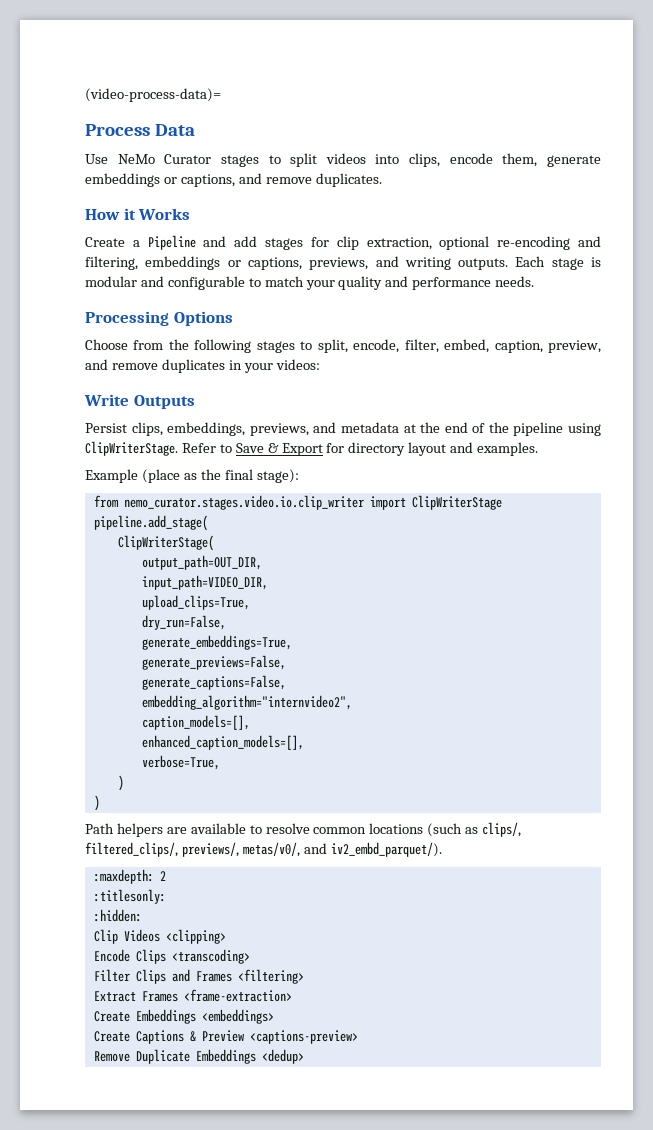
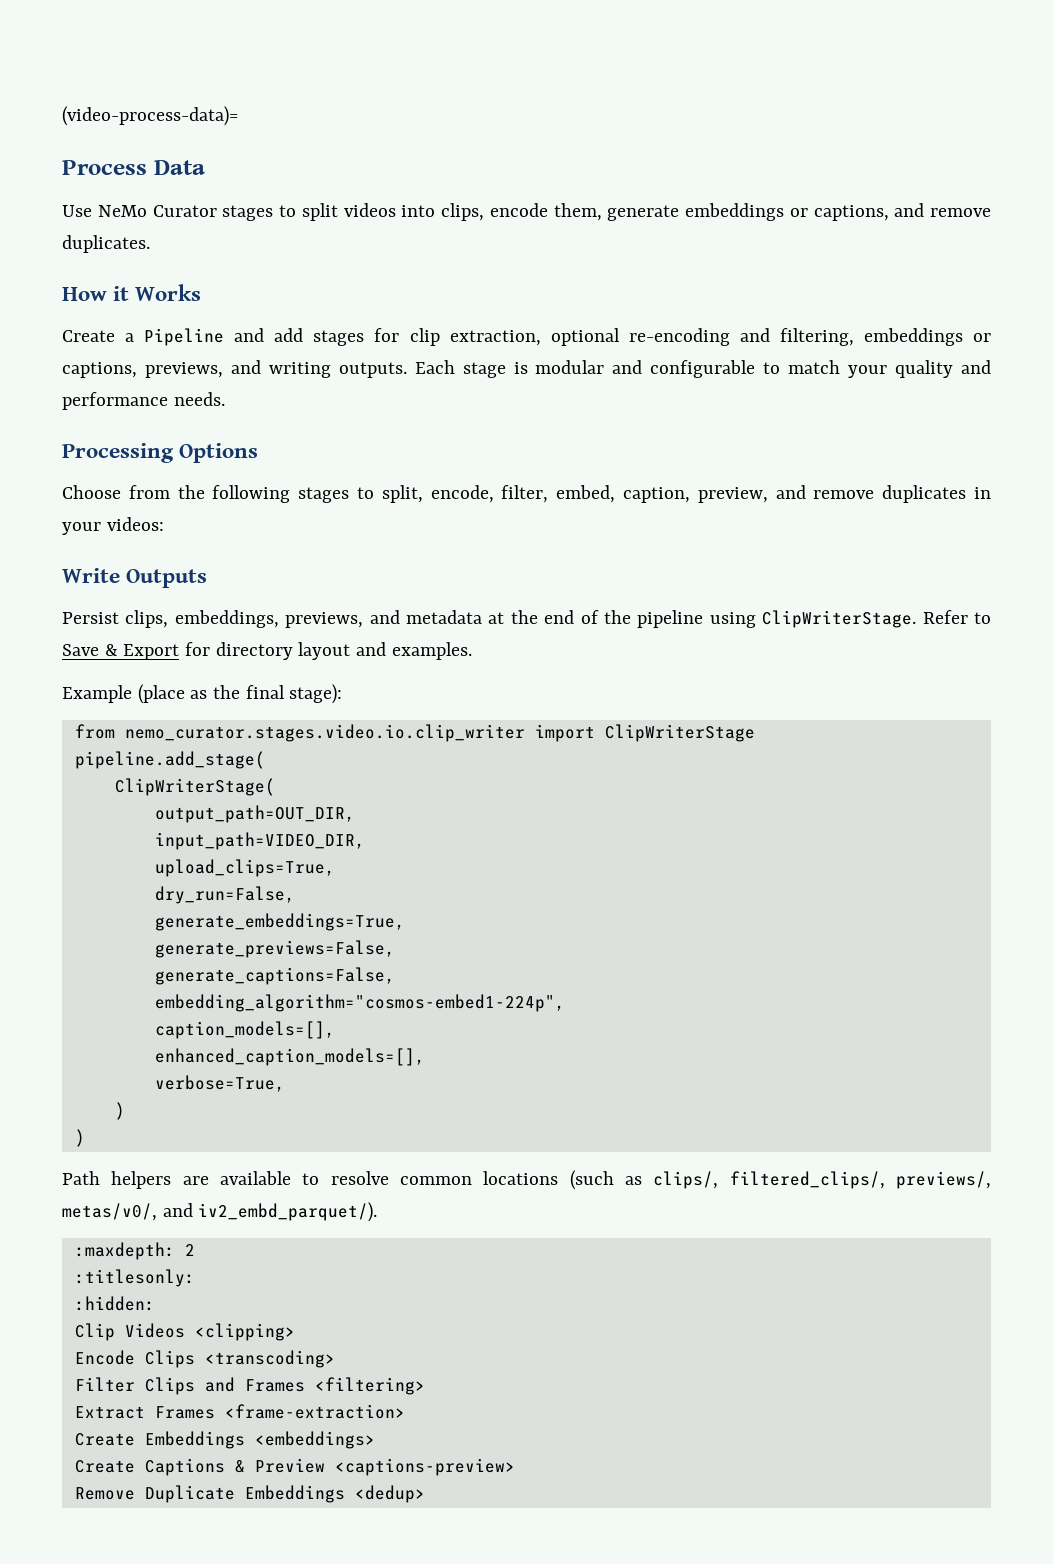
- embedding_algorithm="internvideo2",
+ embedding_algorithm="cosmos-embed1-224p",

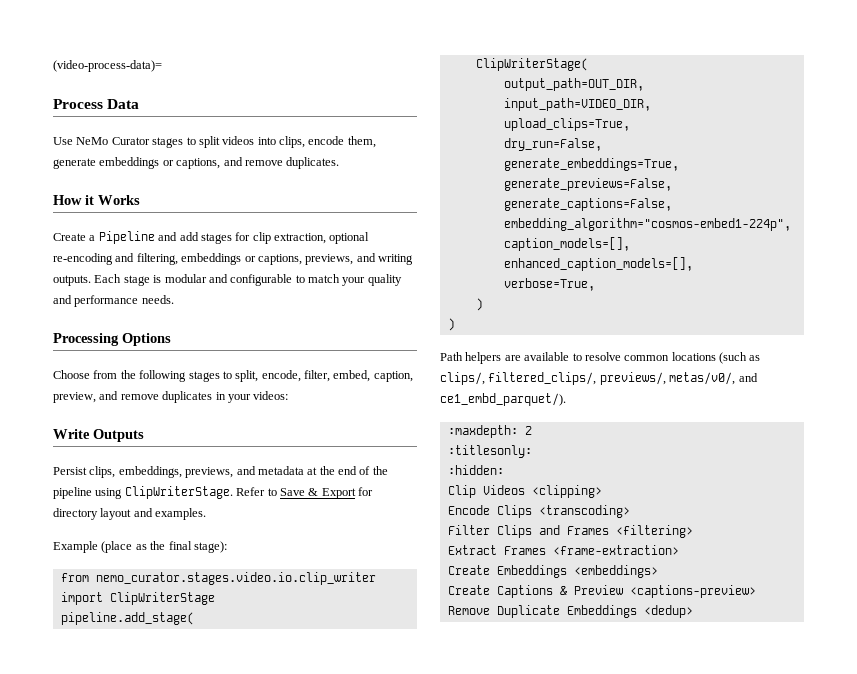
- Path helpers are available to resolve common locations (such as clips/, filtered_clips/, previews/, metas/v0/, and iv2_embd_parquet/).
+ Path helpers are available to resolve common locations (such as clips/, filtered_clips/, previews/, metas/v0/, and ce1_embd_parquet/).

